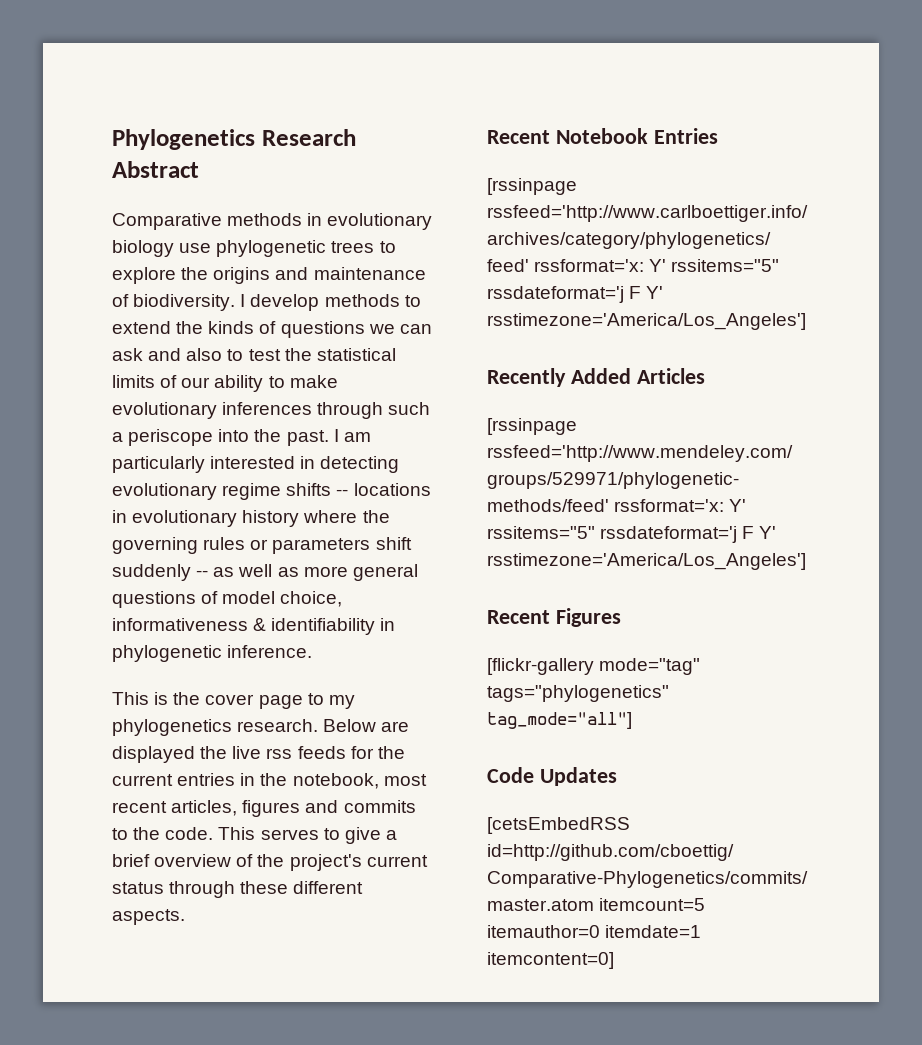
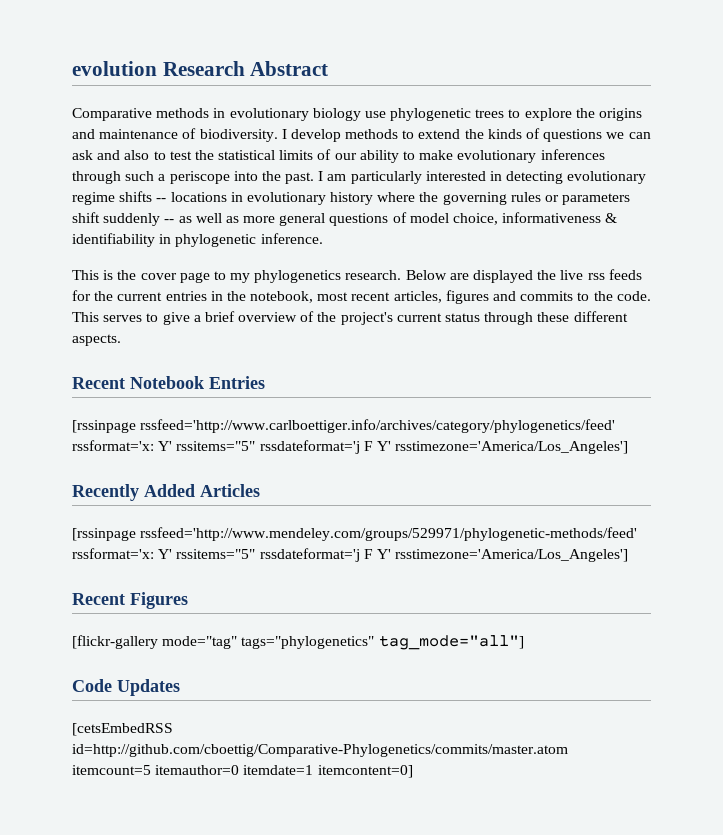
- Phylogenetics Research Abstract
+ evolution Research Abstract

